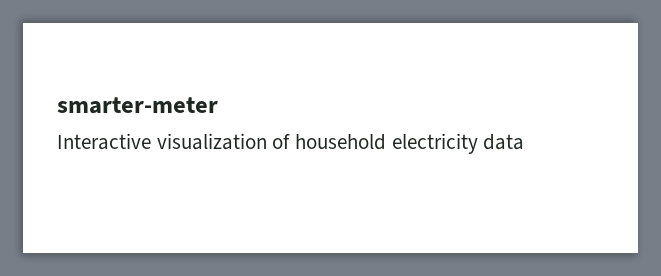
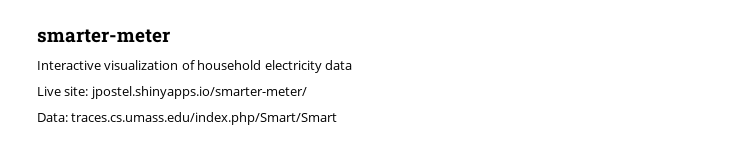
+ Live site: jpostel.shinyapps.io/smarter-meter/
+ Data: traces.cs.umass.edu/index.php/Smart/Smart

